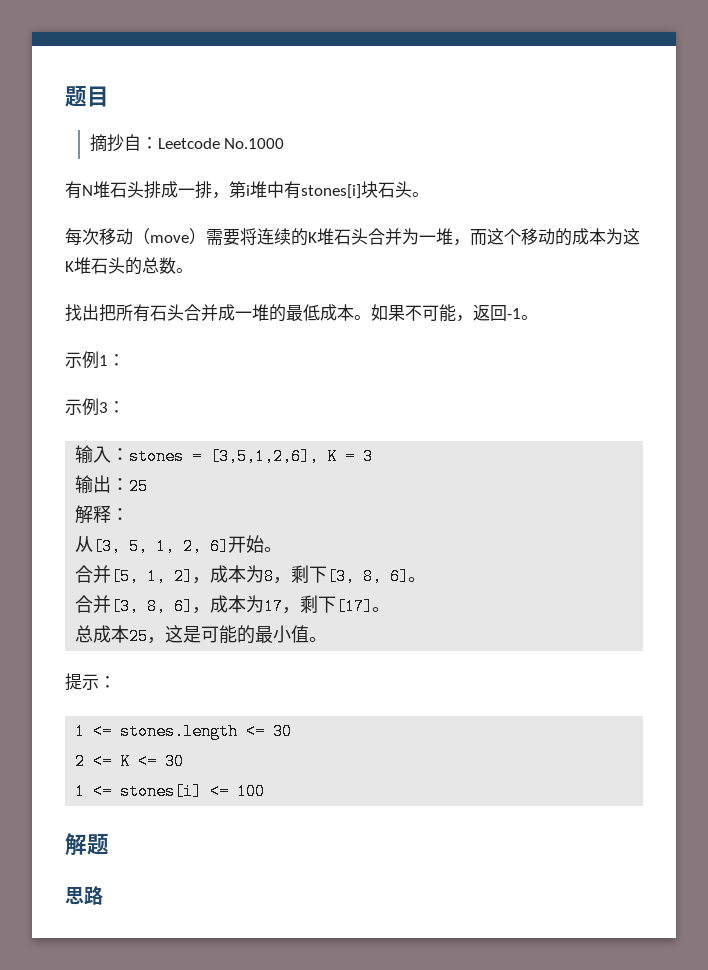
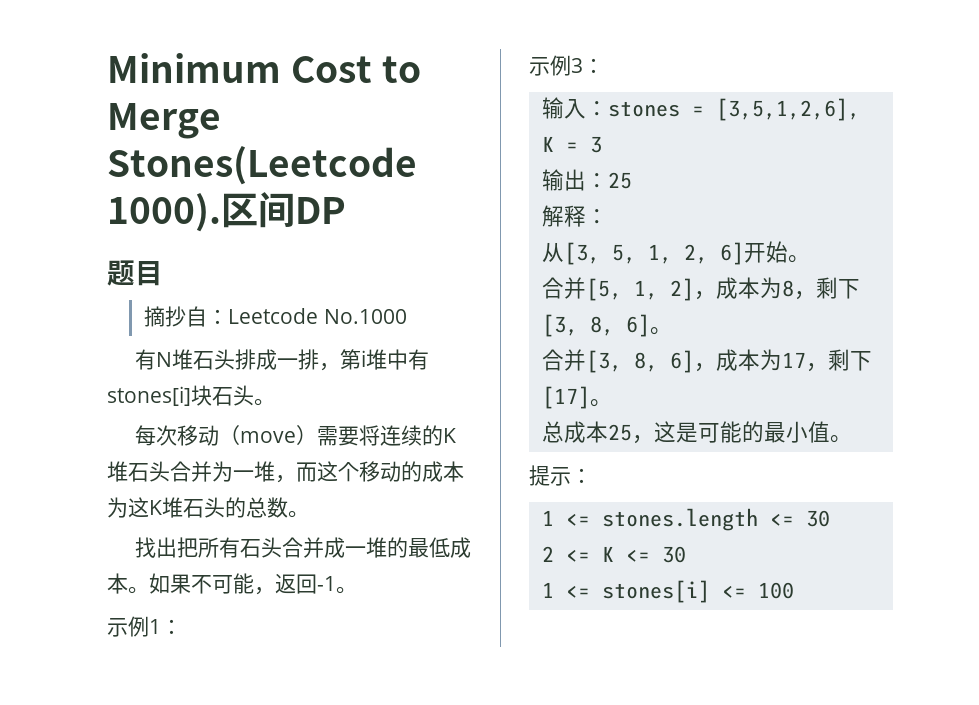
+ Minimum Cost to Merge Stones(Leetcode 1000).区间DP
- 解题
- 思路

